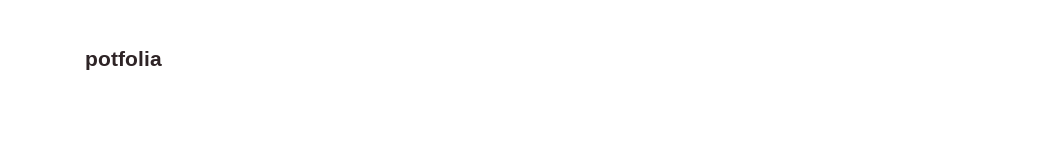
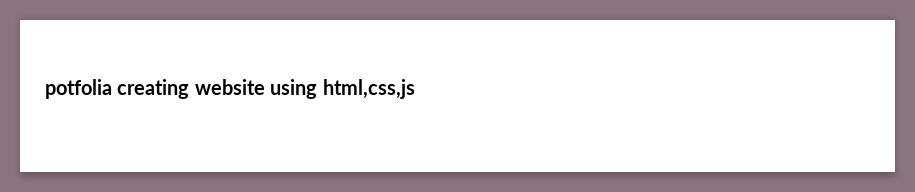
- potfolia
+ potfolia creating website using html,css,js

